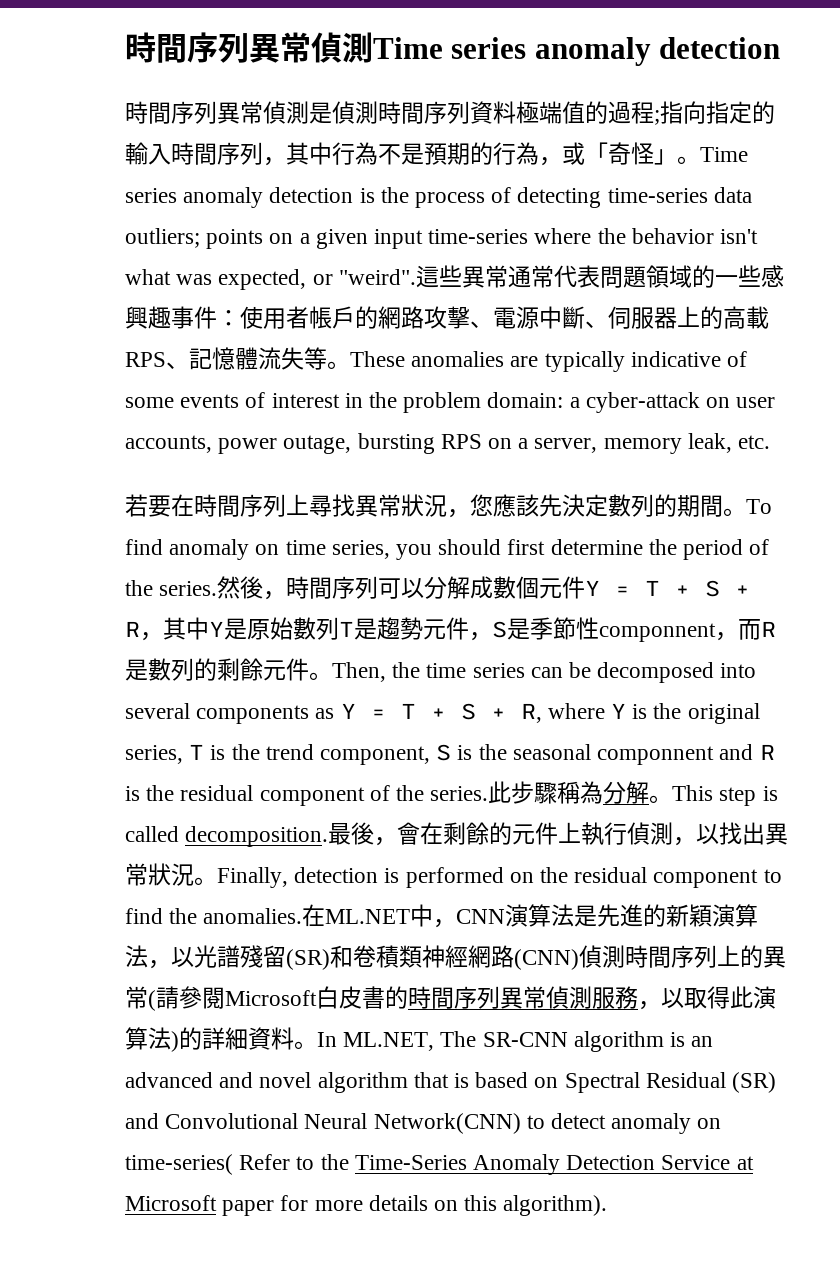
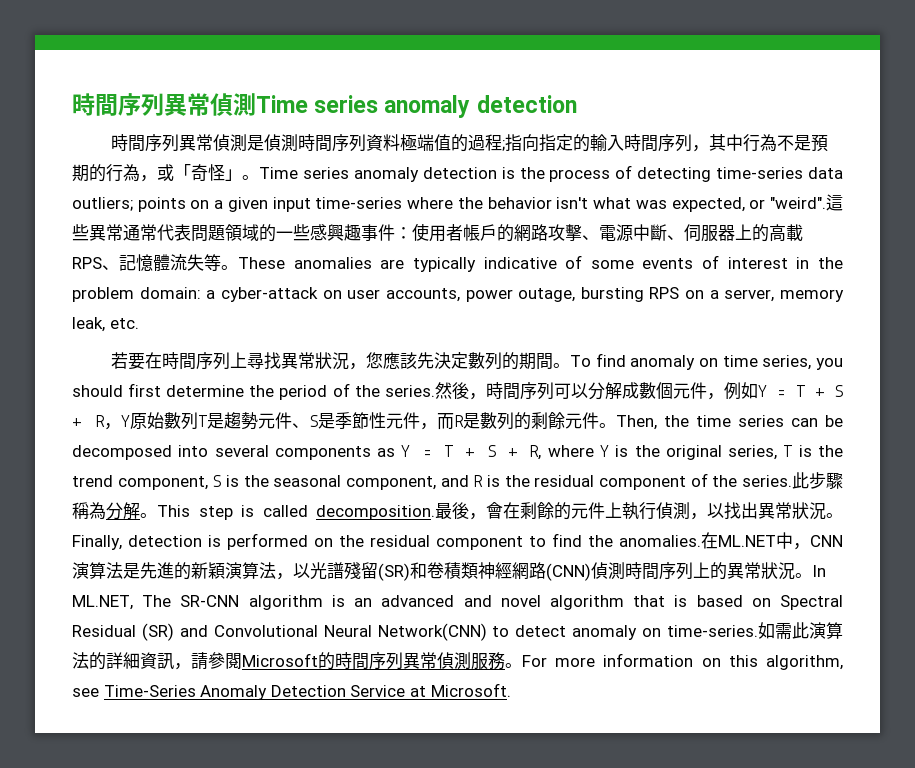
- 然後，時間序列可以分解成數個元件Y = T + S + R，其中Y是原始數列T是趨勢元件，S是季節性componnent，而R是數列的剩餘元件。
+ 然後，時間序列可以分解成數個元件，例如Y = T + S + R，Y原始數列T是趨勢元件、S是季節性元件，而R是數列的剩餘元件。
- Then, the time series can be decomposed into several components as Y = T + S + R, where Y is the original series, T is the trend component, S is the seasonal componnent and R is the residual component of the series.
+ Then, the time series can be decomposed into several components as Y = T + S + R, where Y is the original series, T is the trend component, S is the seasonal component, and R is the residual component of the series.
- 在ML.NET中，CNN演算法是先進的新穎演算法，以光譜殘留(SR)和卷積類神經網路(CNN)偵測時間序列上的異常(請參閱Microsoft白皮書的時間序列異常偵測服務，以取得此演算法)的詳細資料。
+ 在ML.NET中，CNN演算法是先進的新穎演算法，以光譜殘留(SR)和卷積類神經網路(CNN)偵測時間序列上的異常狀況。
- In ML.NET, The SR-CNN algorithm is an advanced and novel algorithm that is based on Spectral Residual (SR) and Convolutional Neural Network(CNN) to detect anomaly on time-series( Refer to the Time-Series Anomaly Detection Service at Microsoft paper for more details on this algorithm).
+ In ML.NET, The SR-CNN algorithm is an advanced and novel algorithm that is based on Spectral Residual (SR) and Convolutional Neural Network(CNN) to detect anomaly on time-series.如需此演算法的詳細資訊，請參閱Microsoft的時間序列異常偵測服務。For more information on this algorithm, see Time-Series Anomaly Detection Service at Microsoft.

